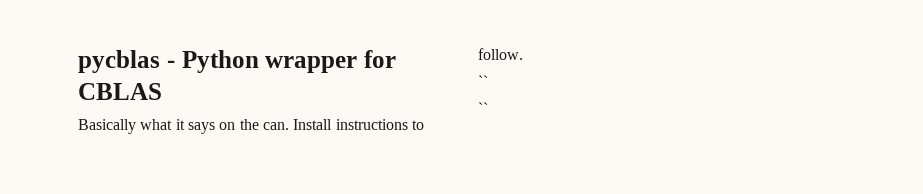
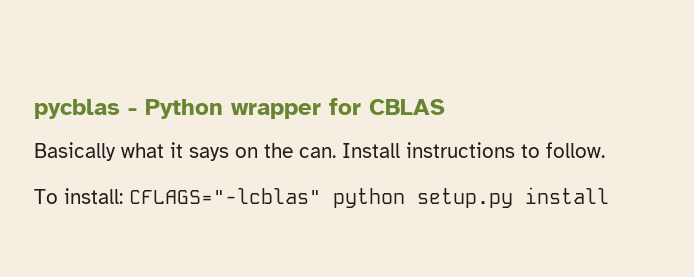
  Install instructions to follow.
- ``
- ``
+ To install: CFLAGS="-lcblas" python setup.py install

